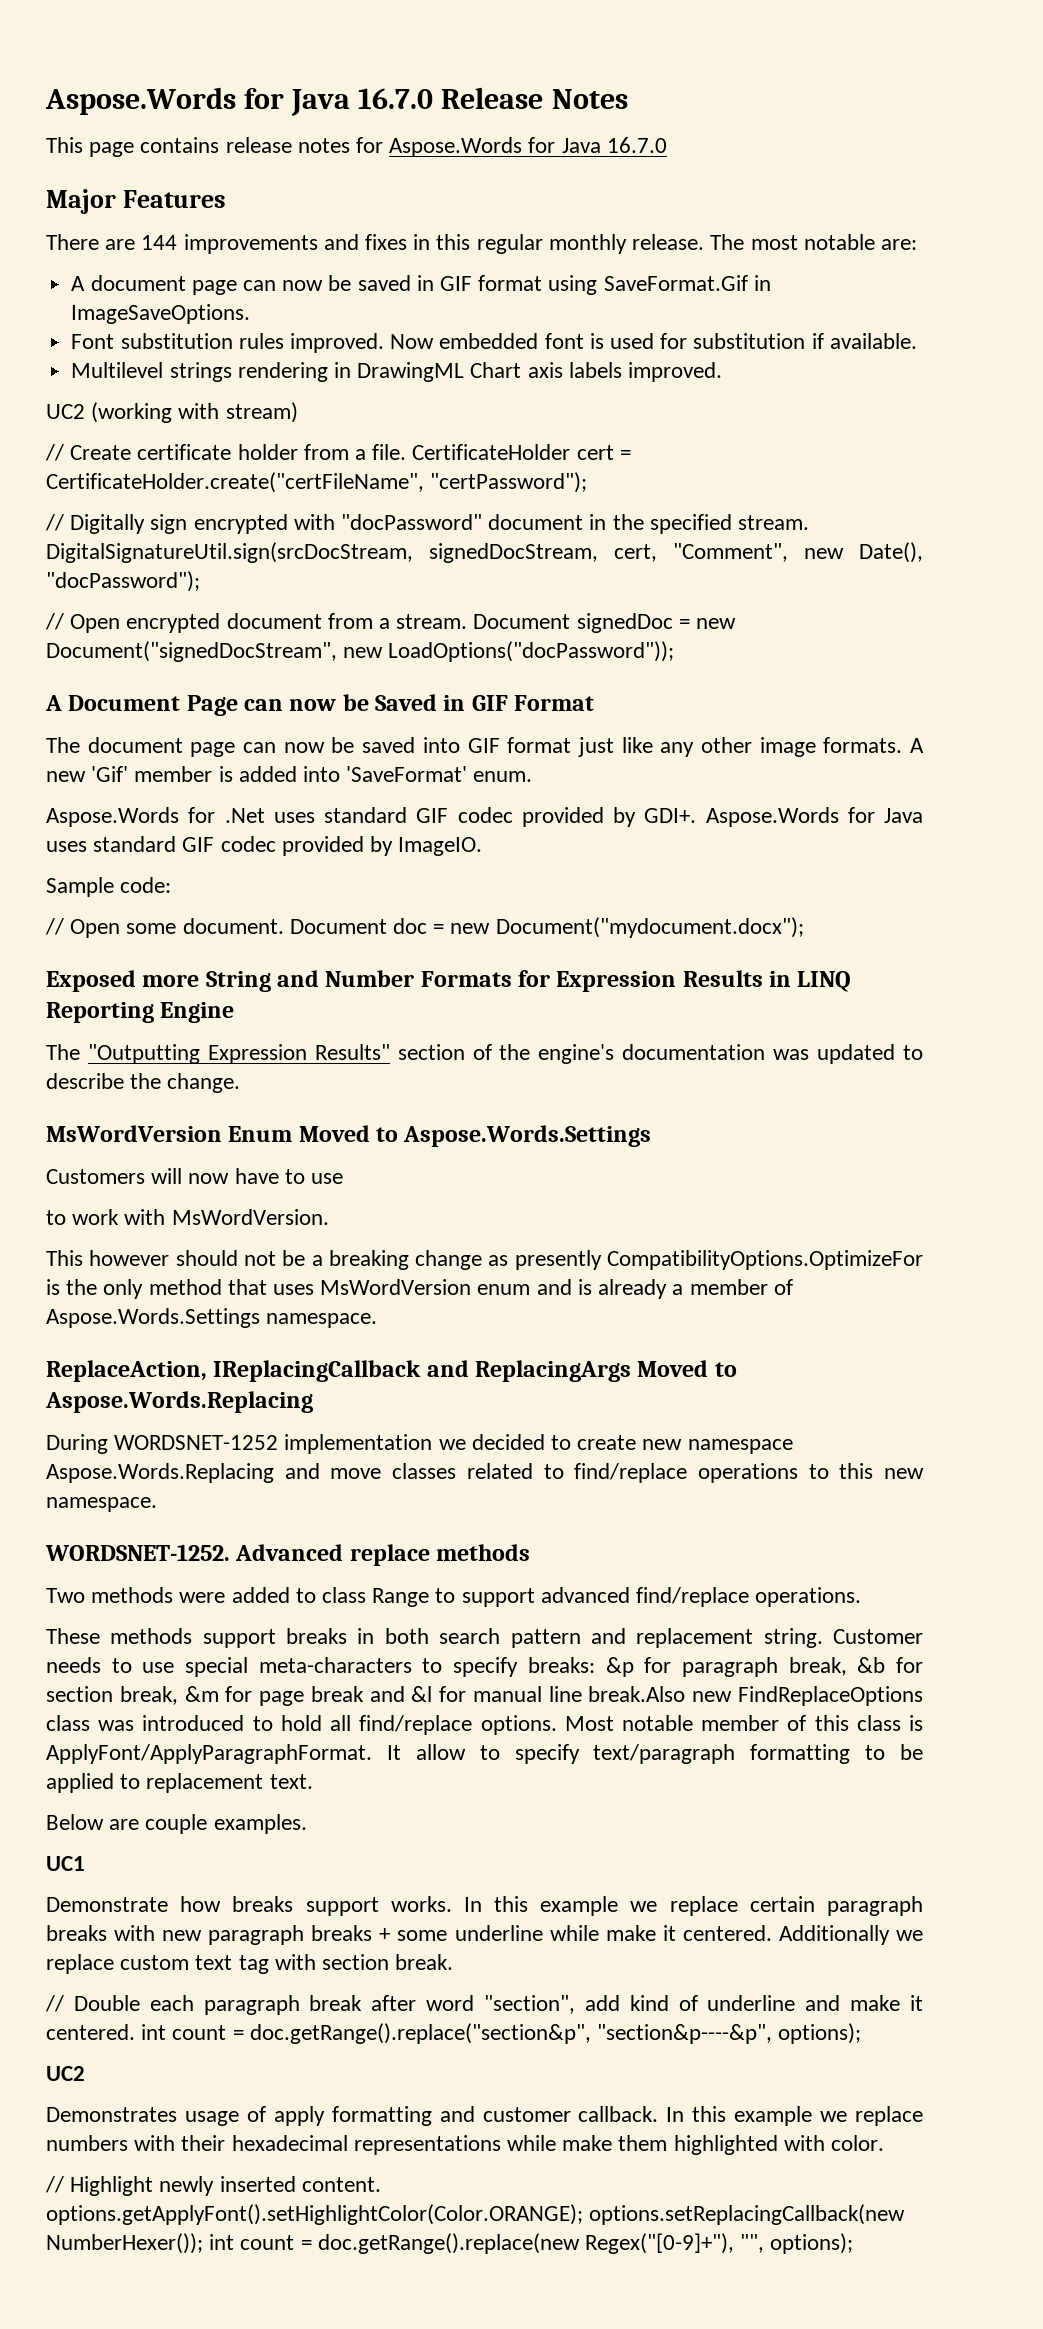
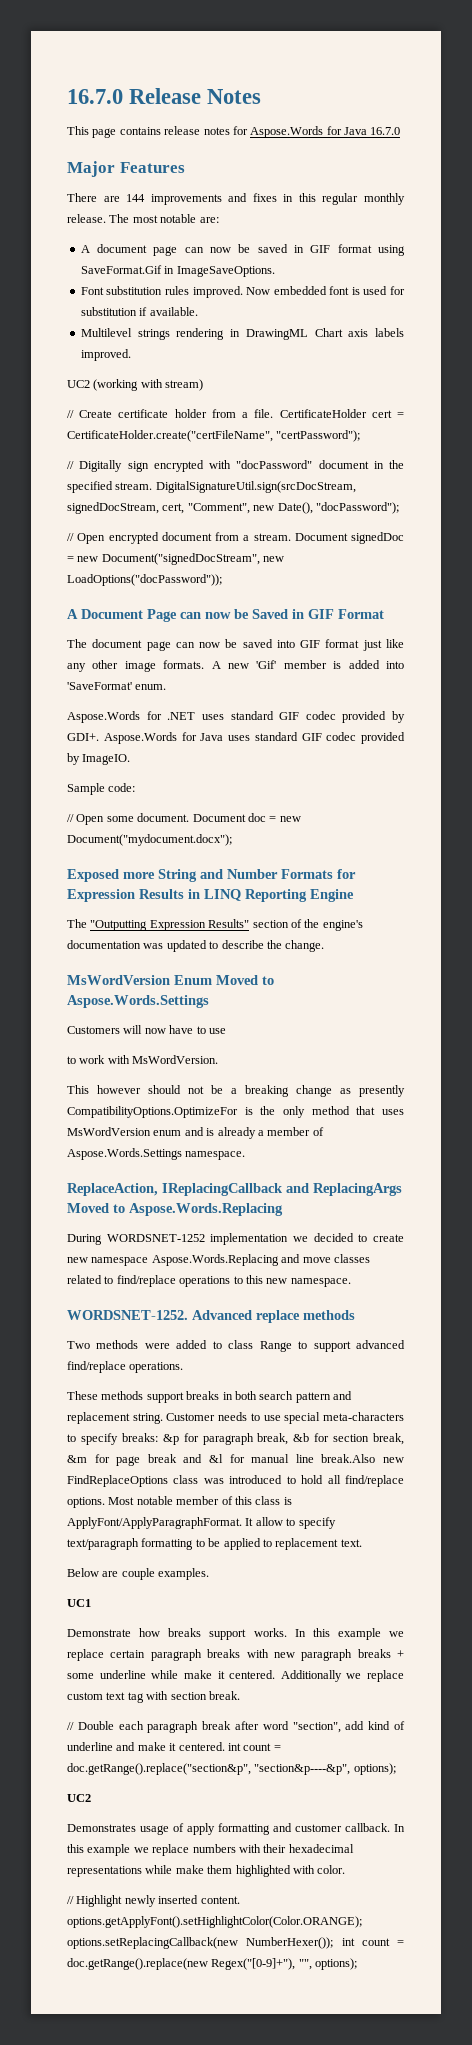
- Aspose.Words for Java 16.7.0 Release Notes
+ 16.7.0 Release Notes
- Aspose.Words for .Net uses standard GIF codec provided by GDI+.
+ Aspose.Words for .NET uses standard GIF codec provided by GDI+.

